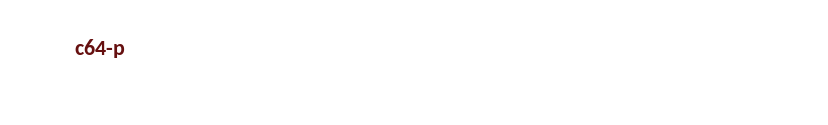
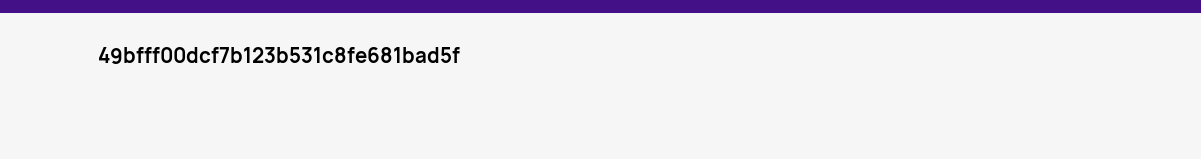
- c64-p
+ 49bfff00dcf7b123b531c8fe681bad5f

